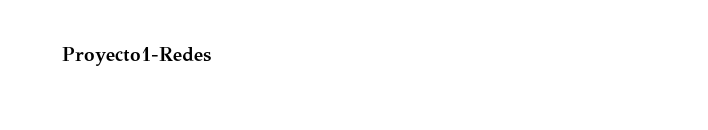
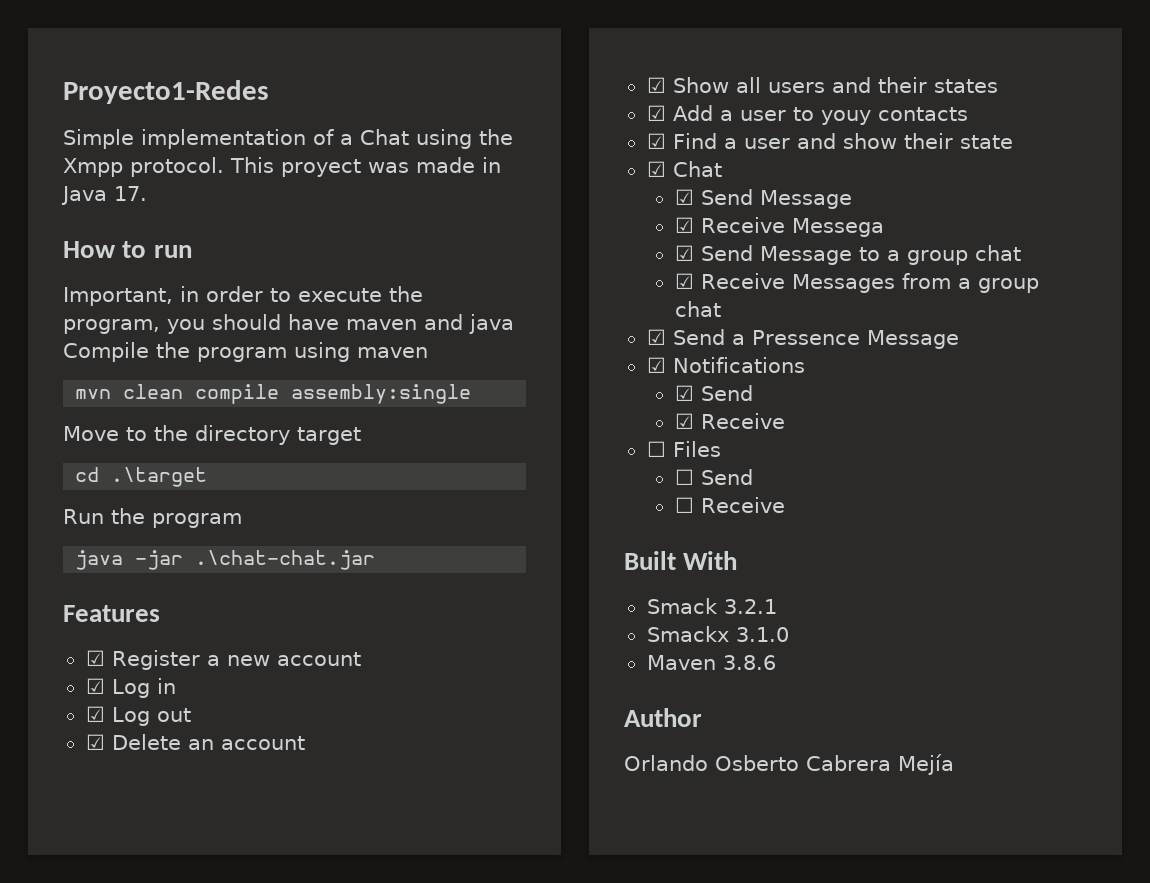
+ Simple implementation of a Chat using the Xmpp protocol. This proyect was made in Java 17.
+ How to run
+ Important, in order to execute the program, you should have maven and java Compile the program using maven
+ mvn clean compile assembly:single
+ Move to the directory target
+ cd .\target
+ Run the program
+ java -jar .\chat-chat.jar
+ Features
+ ☑ Register a new account
+ ☑ Log in
+ ☑ Log out
+ ☑ Delete an account
+ ☑ Show all users and their states
+ ☑ Add a user to youy contacts
+ ☑ Find a user and show their state
+ ☑ Chat
+ ☑ Send Message
+ ☑ Receive Messega
+ ☑ Send Message to a group chat
+ ☑ Receive Messages from a group chat
+ ☑ Send a Pressence Message
+ ☑ Notifications
+ ☑ Send
+ ☑ Receive
+ ☐ Files
+ ☐ Send
+ ☐ Receive
+ Built With
+ Smack 3.2.1
+ Smackx 3.1.0
+ Maven 3.8.6
+ Author
+ Orlando Osberto Cabrera Mejía

